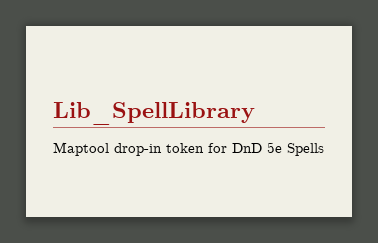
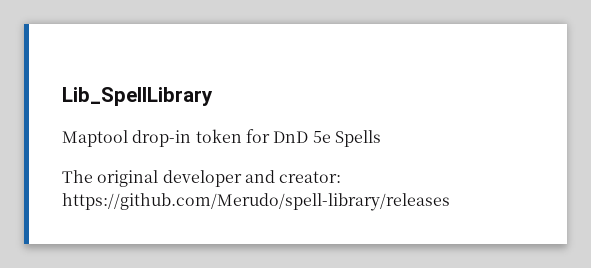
+ The original developer and creator: https://github.com/Merudo/spell-library/releases

